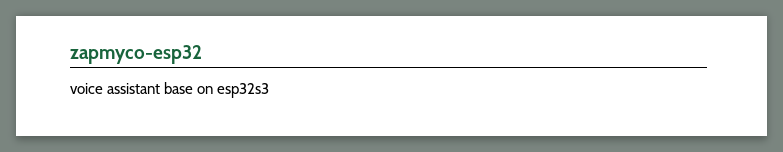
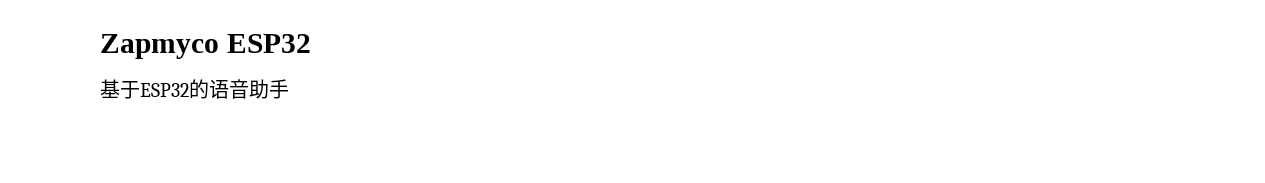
- zapmyco-esp32
- voice assistant base on esp32s3
+ Zapmyco ESP32
+ 基于ESP32的语音助手

